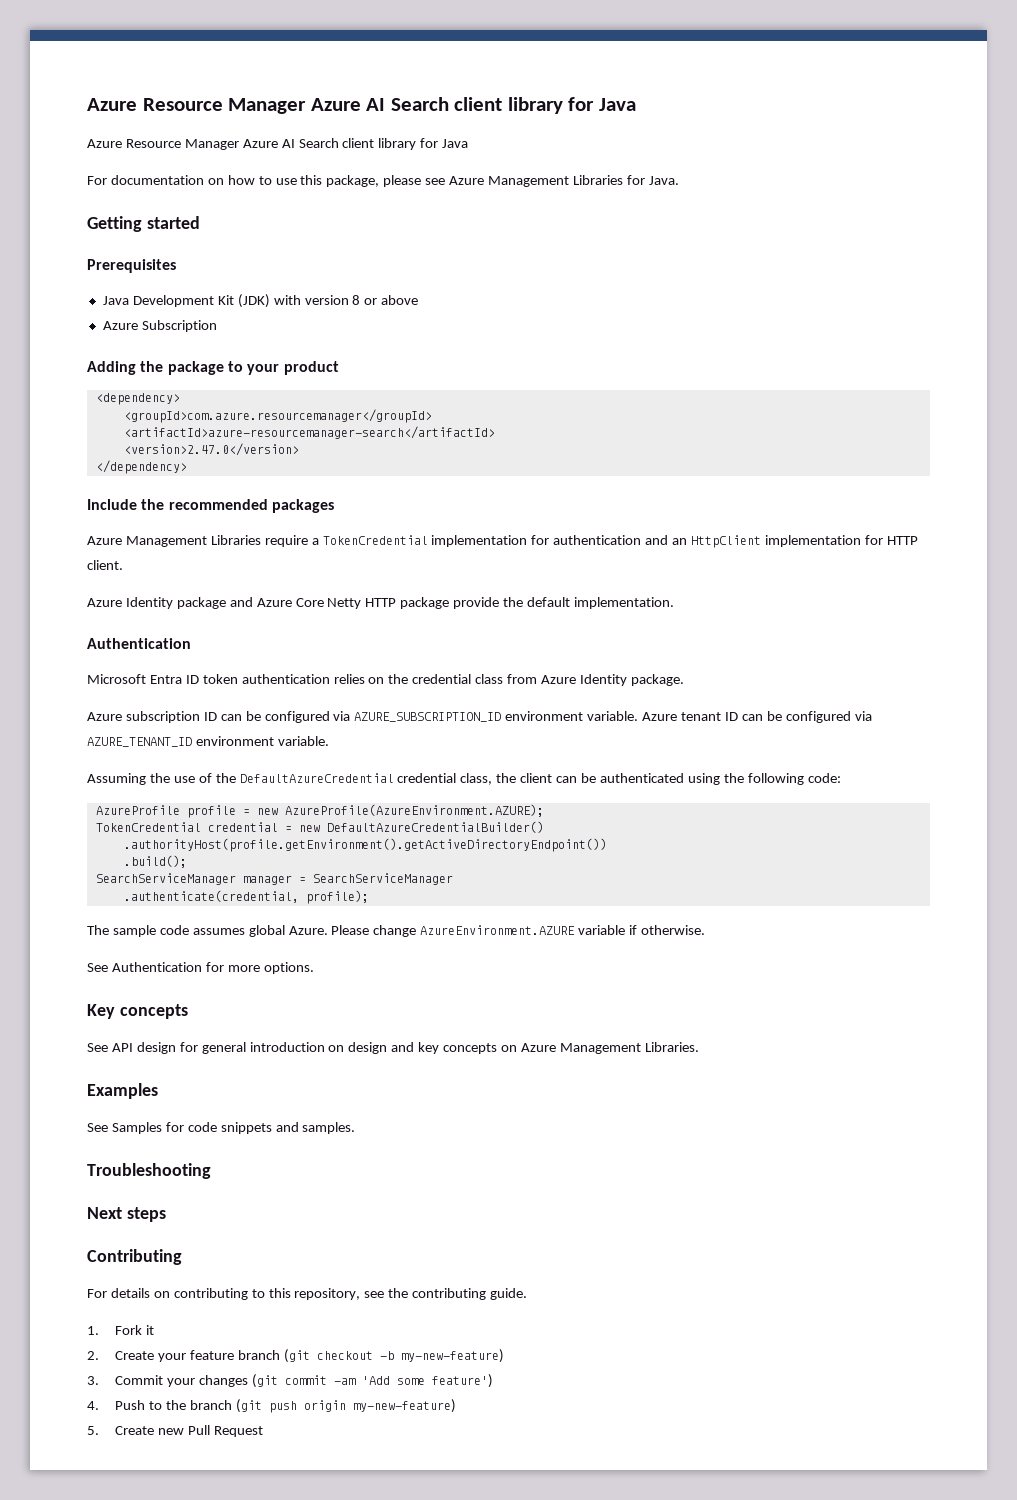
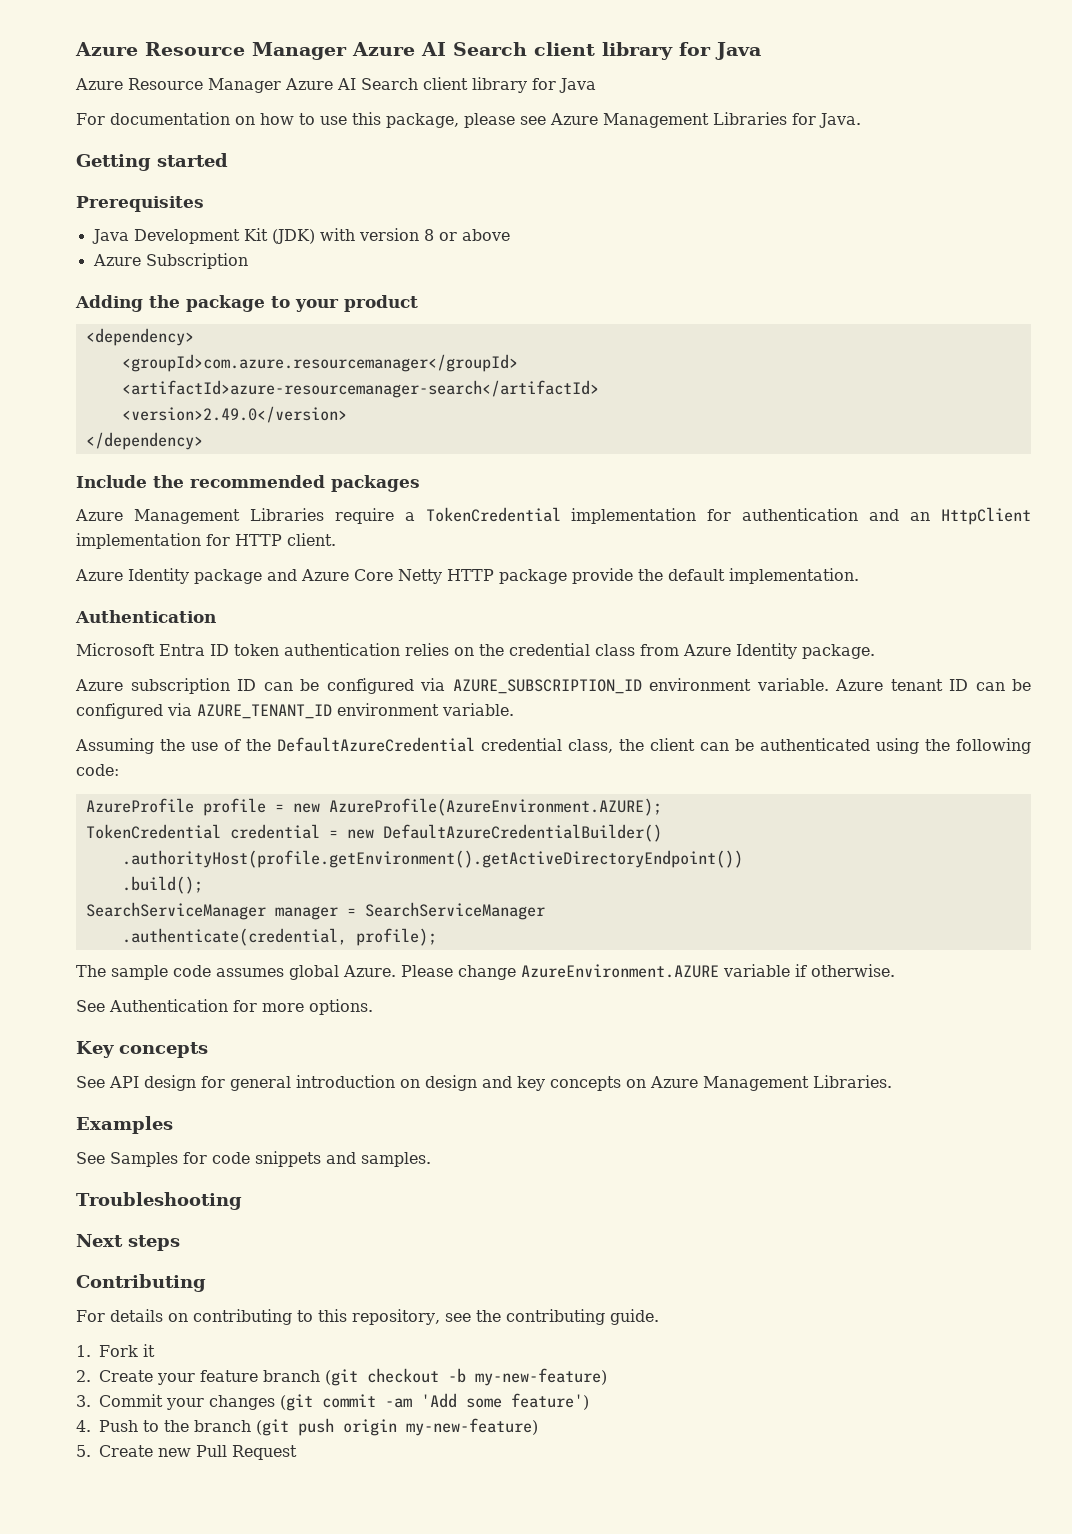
- <version>2.47.0</version>
+ <version>2.49.0</version>

